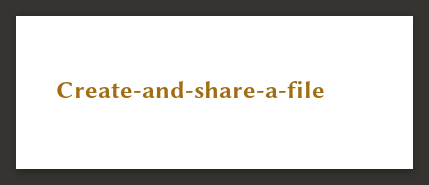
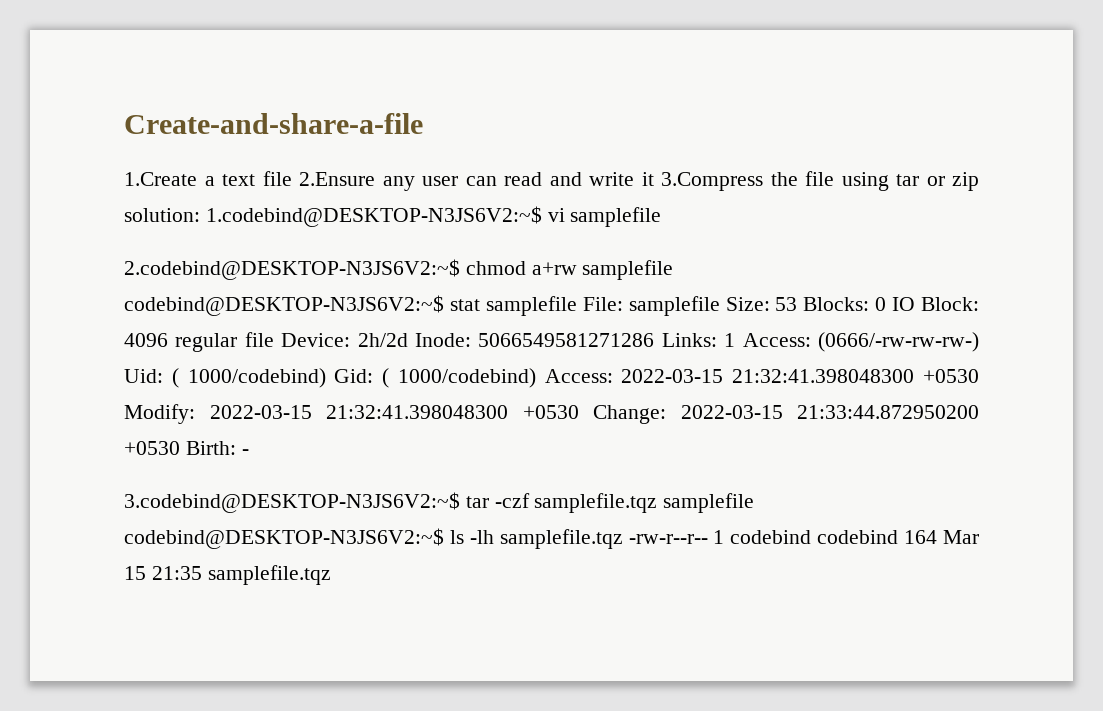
+ 1.Create a text file 2.Ensure any user can read and write it 3.Compress the file using tar or zip solution: 1.codebind@DESKTOP-N3JS6V2:~$ vi samplefile
+ 2.codebind@DESKTOP-N3JS6V2:~$ chmod a+rw samplefile codebind@DESKTOP-N3JS6V2:~$ stat samplefile File: samplefile Size: 53 Blocks: 0 IO Block: 4096 regular file Device: 2h/2d Inode: 5066549581271286 Links: 1 Access: (0666/-rw-rw-rw-) Uid: ( 1000/codebind) Gid: ( 1000/codebind) Access: 2022-03-15 21:32:41.398048300 +0530 Modify: 2022-03-15 21:32:41.398048300 +0530 Change: 2022-03-15 21:33:44.872950200 +0530 Birth: -
+ 3.codebind@DESKTOP-N3JS6V2:~$ tar -czf samplefile.tqz samplefile codebind@DESKTOP-N3JS6V2:~$ ls -lh samplefile.tqz -rw-r--r-- 1 codebind codebind 164 Mar 15 21:35 samplefile.tqz

